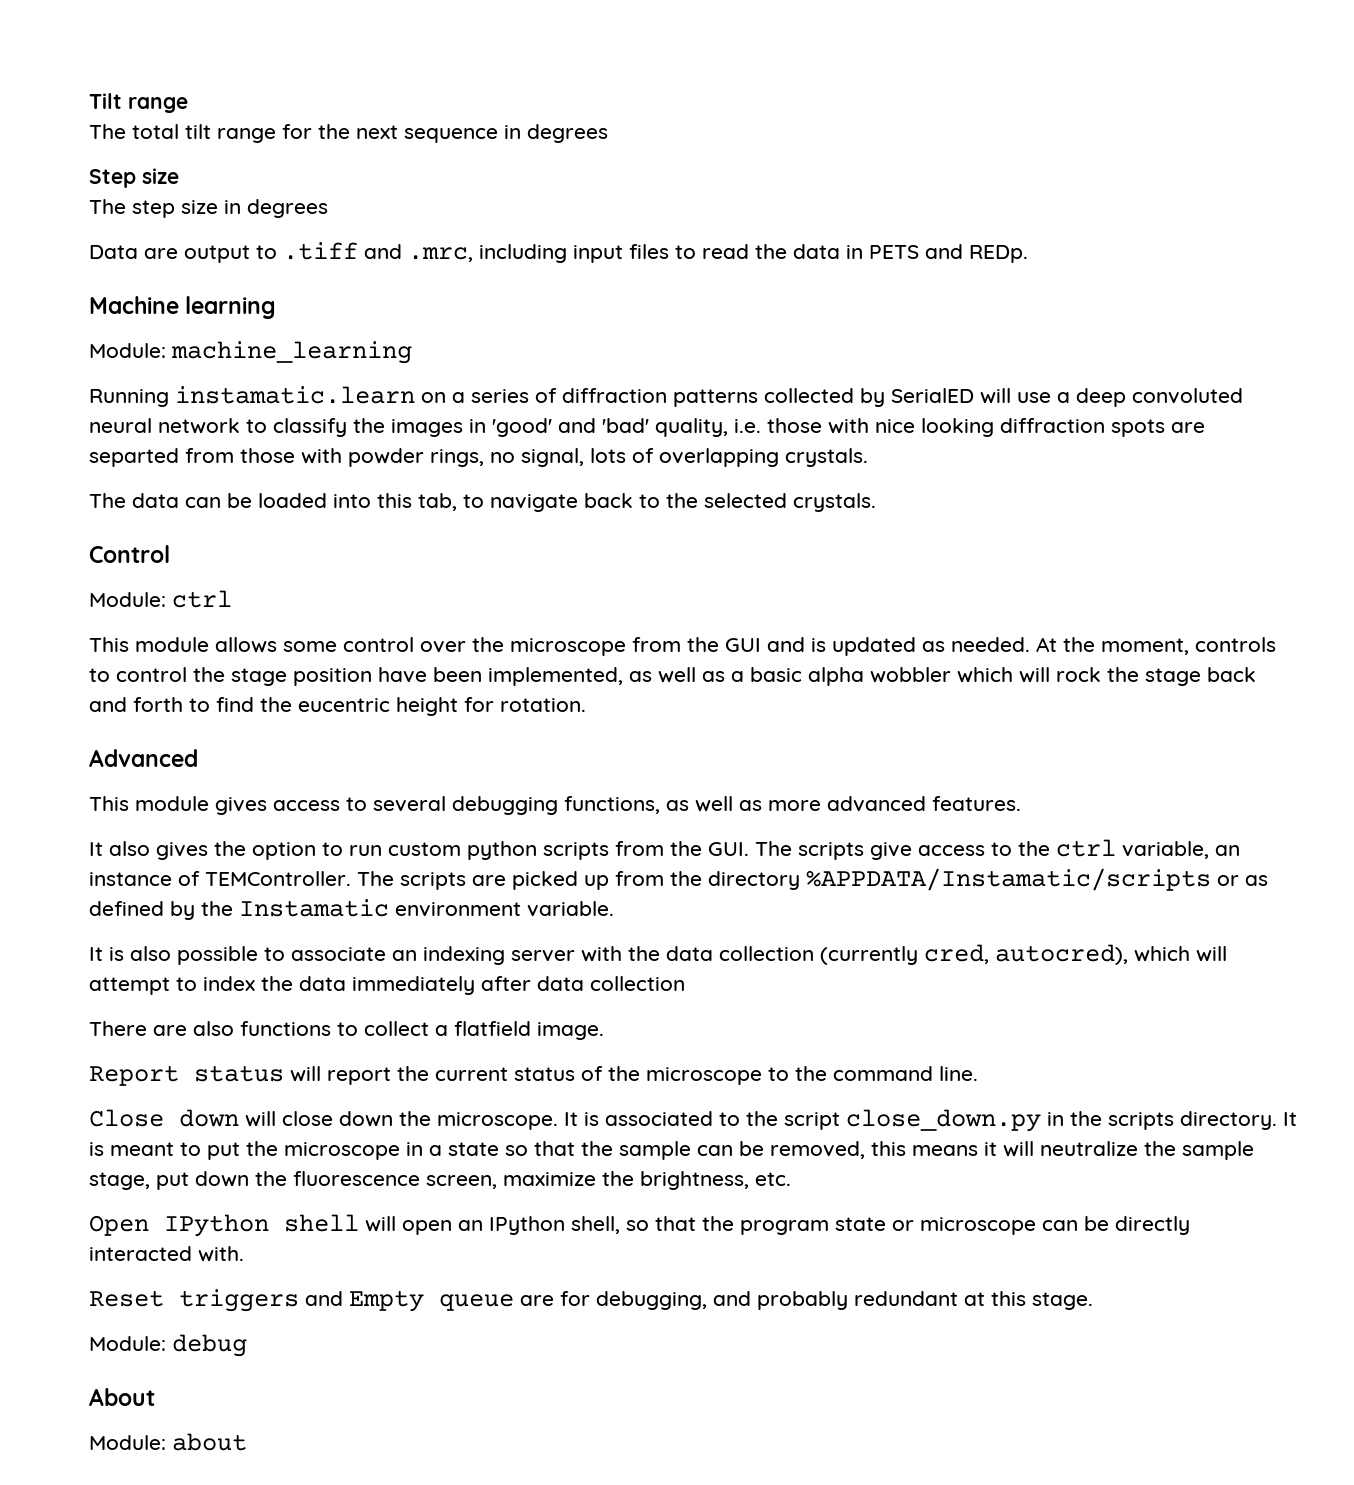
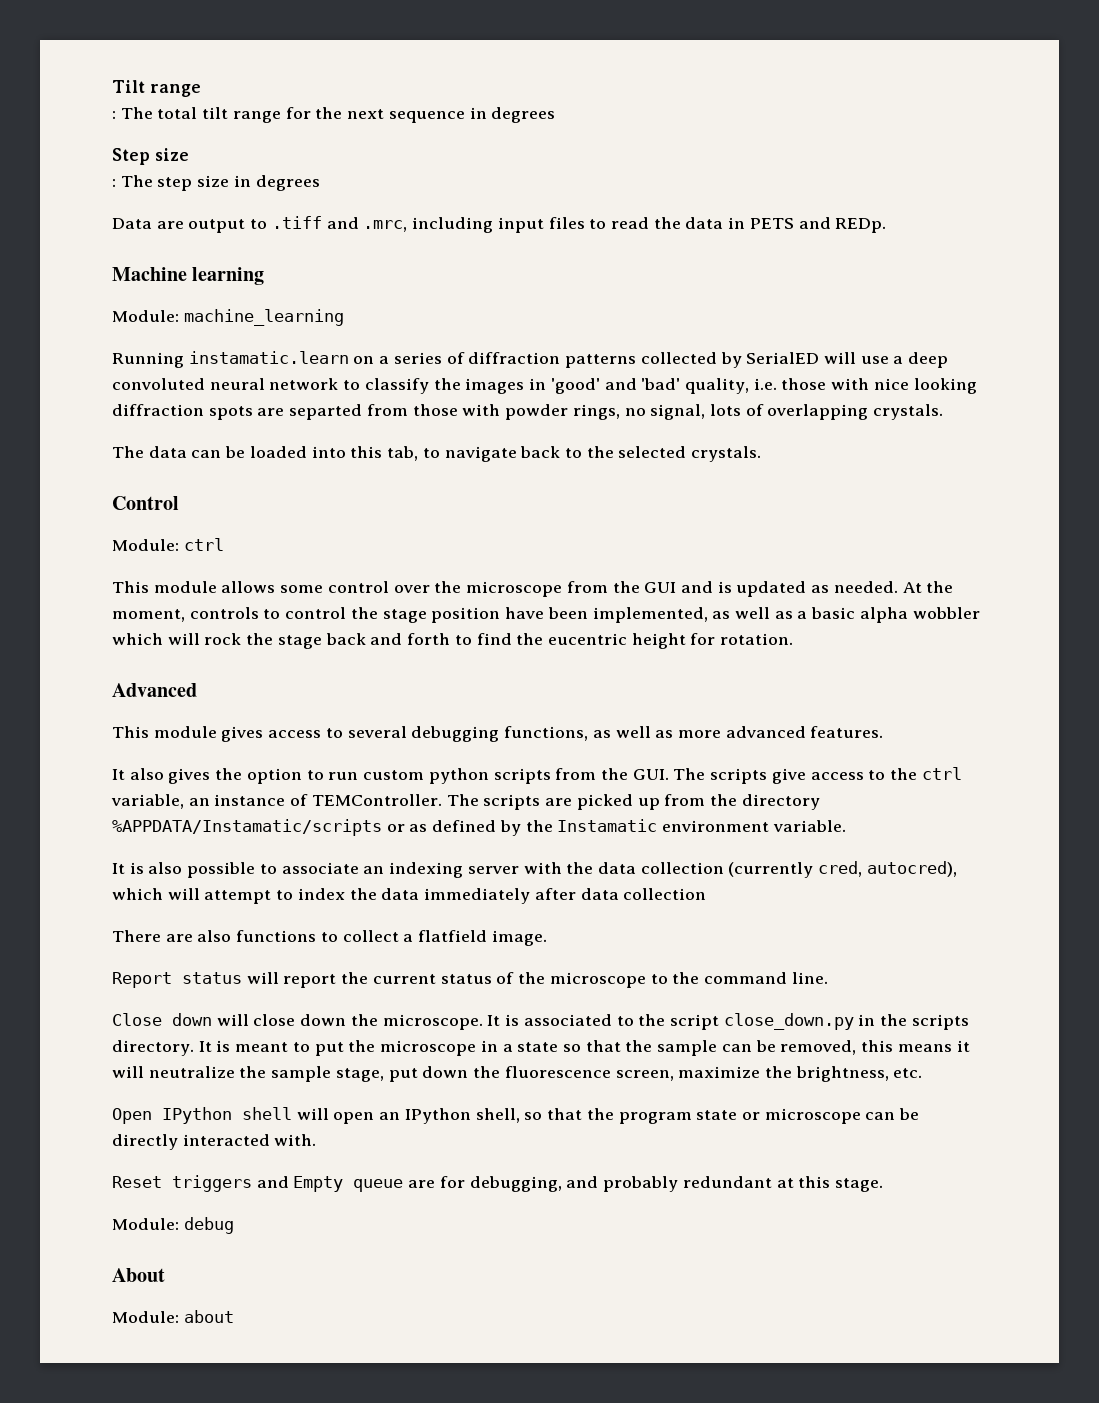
- The total tilt range for the next sequence in degrees
+ : The total tilt range for the next sequence in degrees
- The step size in degrees
+ : The step size in degrees

